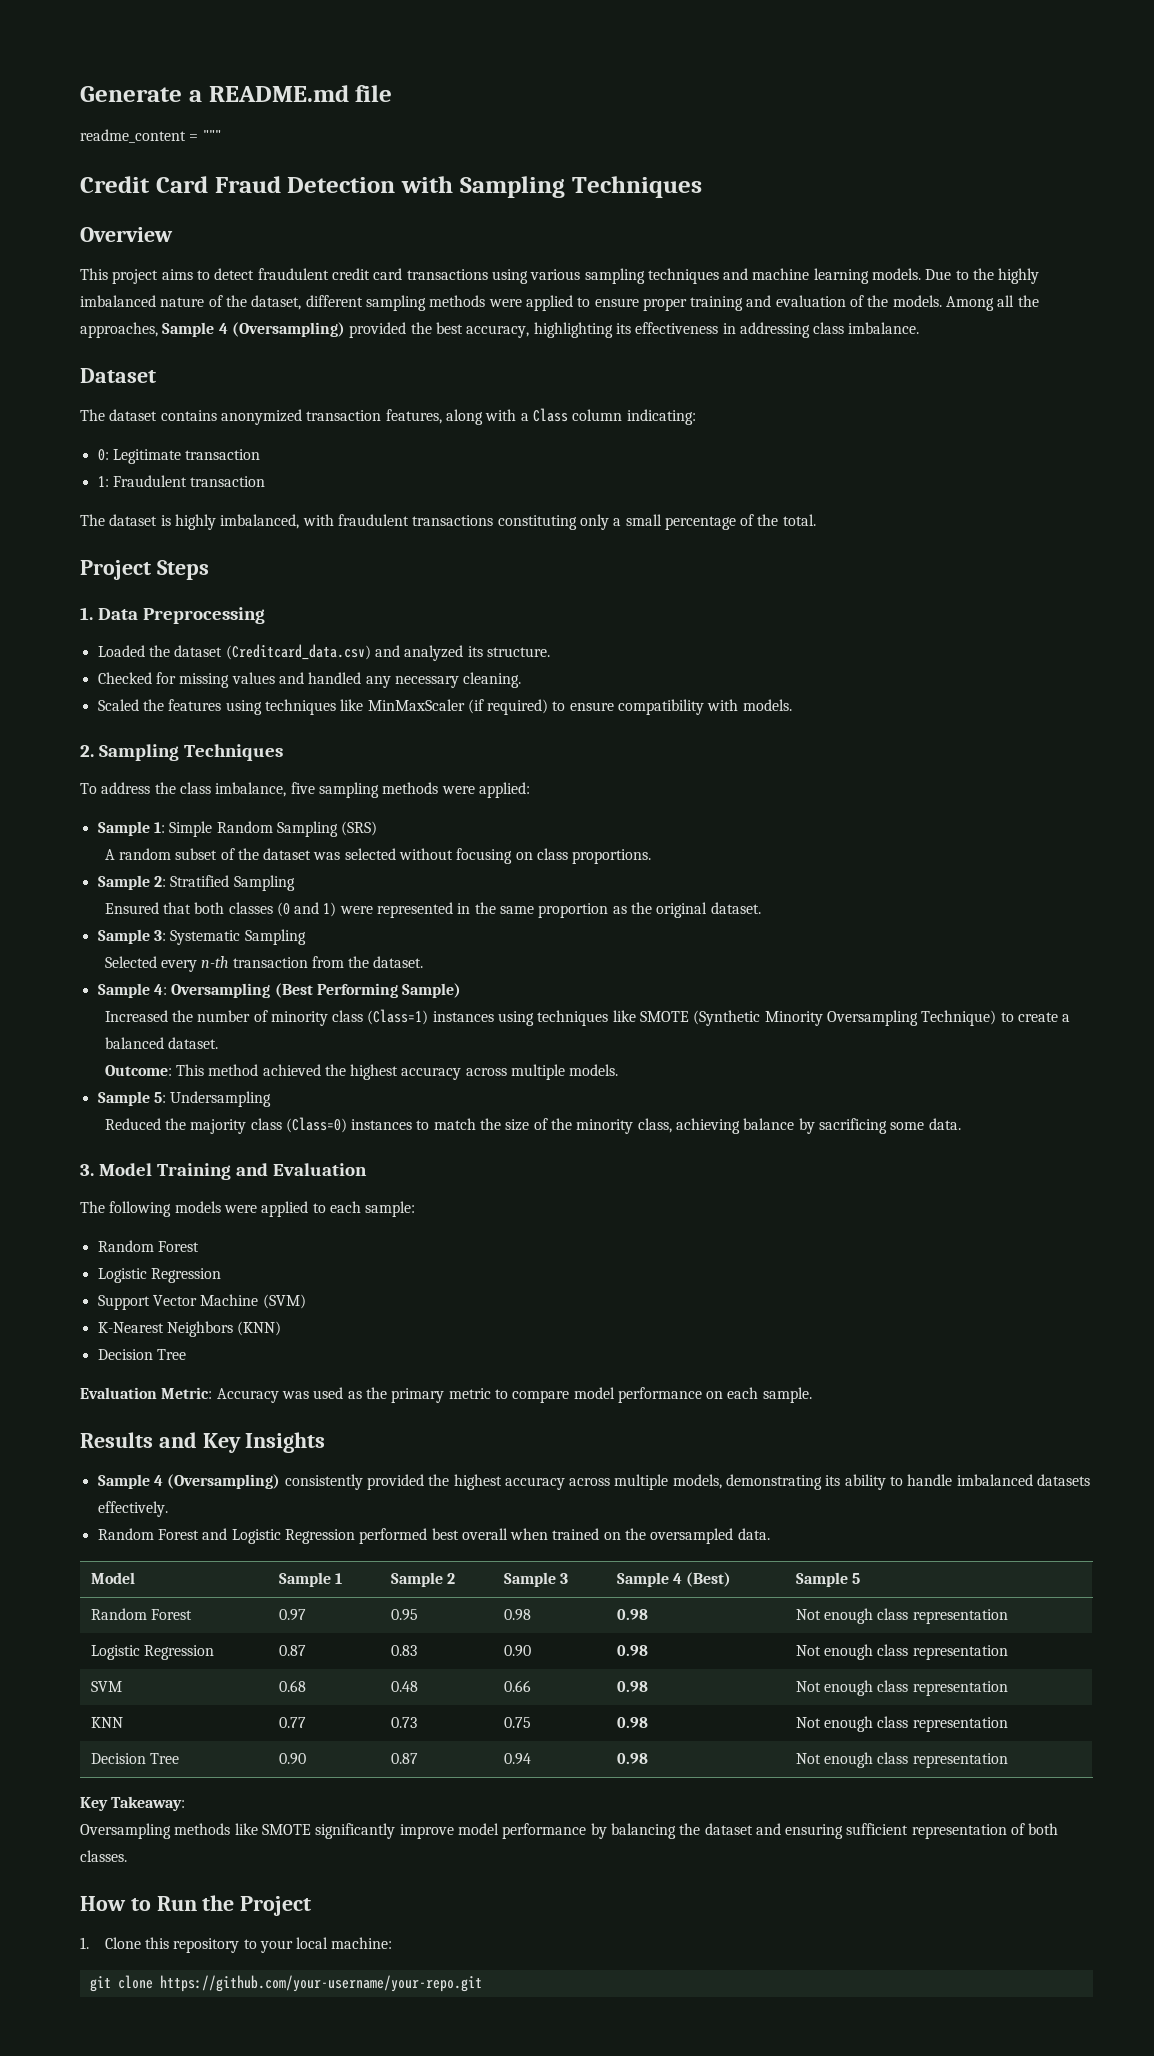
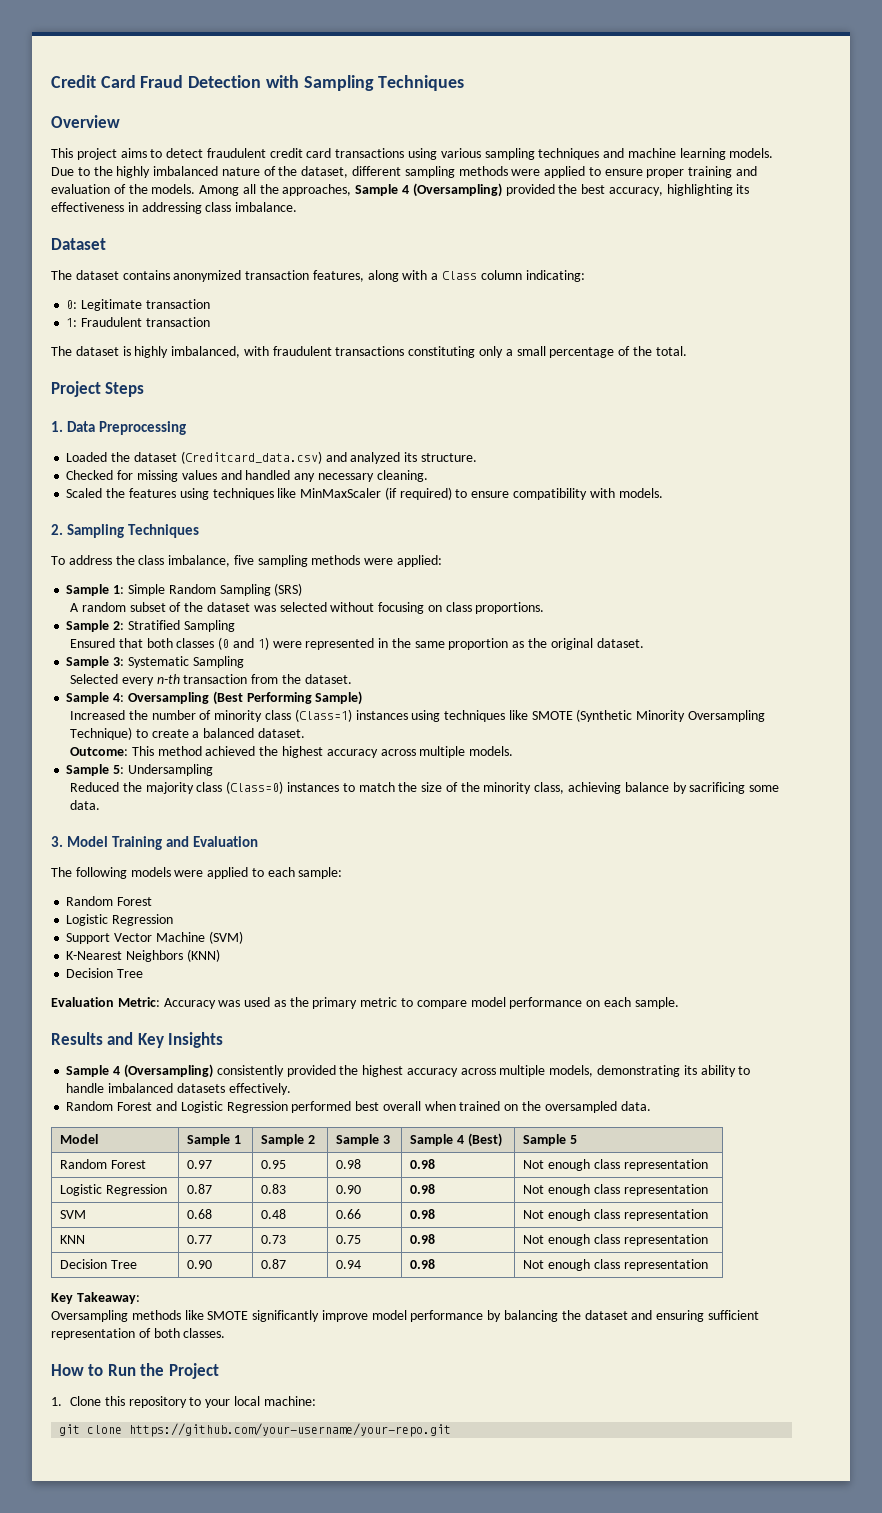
- Generate a README.md file
- readme_content = """

